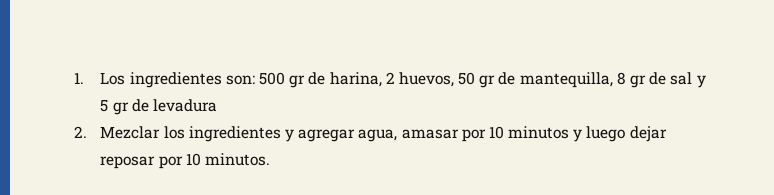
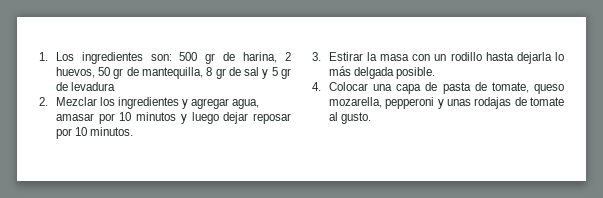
+ 3. Estirar la masa con un rodillo hasta dejarla lo más delgada posible.
+ 4. Colocar una capa de pasta de tomate, queso mozarella, pepperoni y unas rodajas de tomate al gusto.

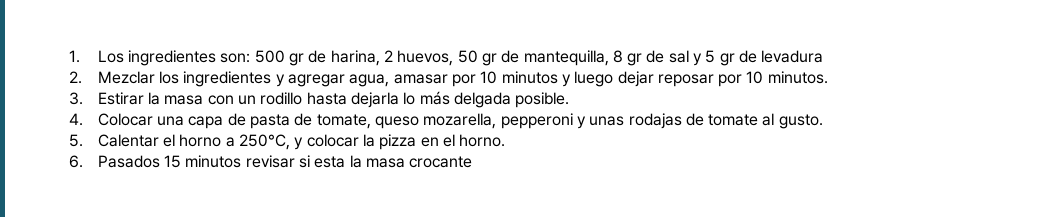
+ 5. Calentar el horno a 250°C, y colocar la pizza en el horno.
+ 6. Pasados 15 minutos revisar si esta la masa crocante

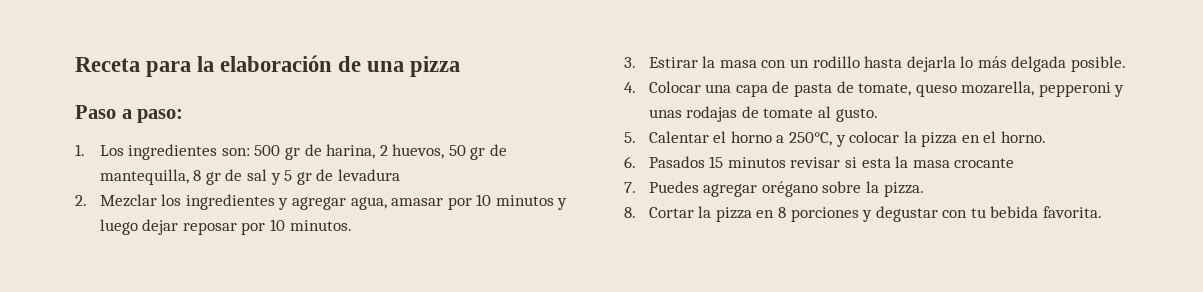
+ Receta para la elaboración de una pizza
+ Paso a paso:
+ 7. Puedes agregar orégano sobre la pizza.
+ 8. Cortar la pizza en 8 porciones y degustar con tu bebida favorita.

